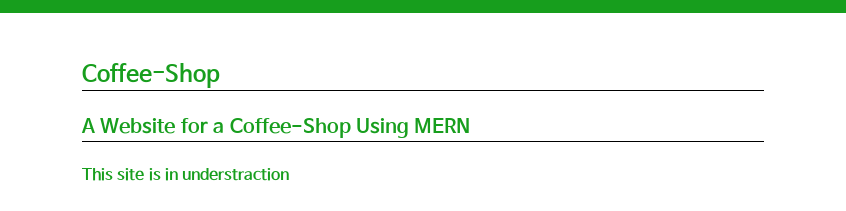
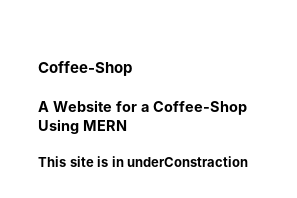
- This site is in understraction
+ This site is in underConstraction

